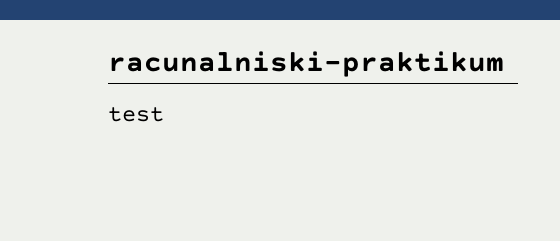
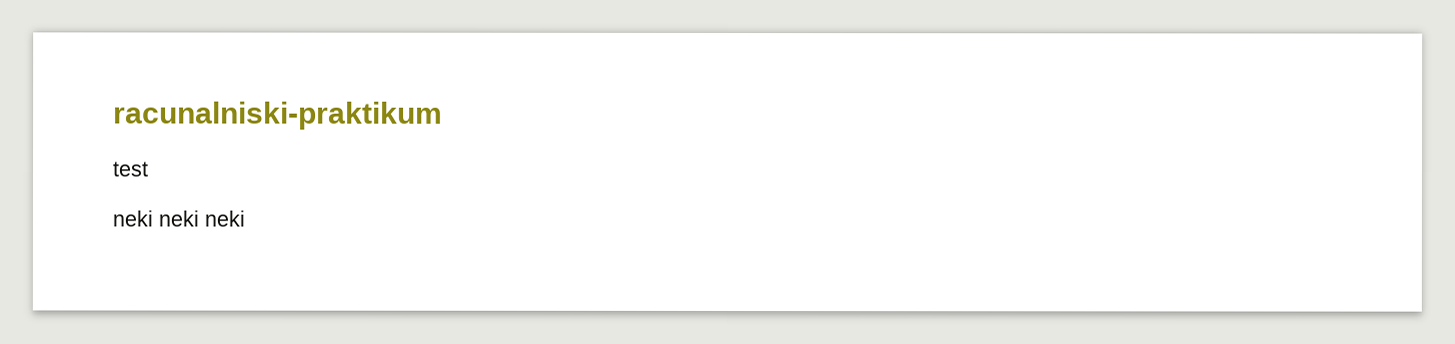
+ neki neki neki

